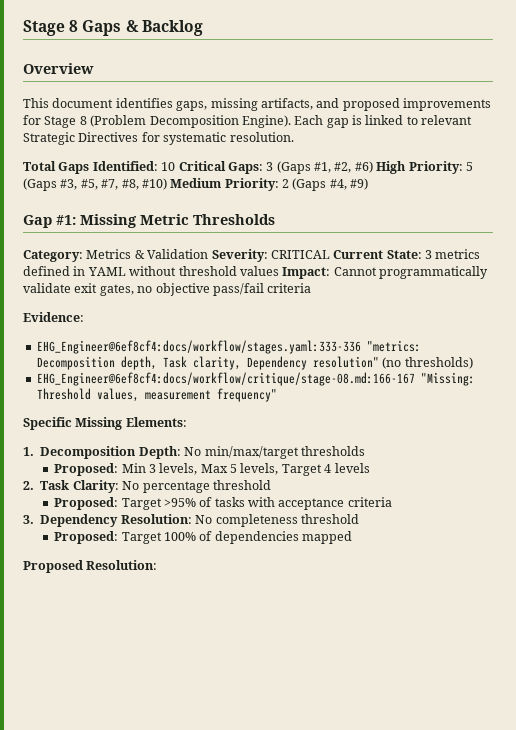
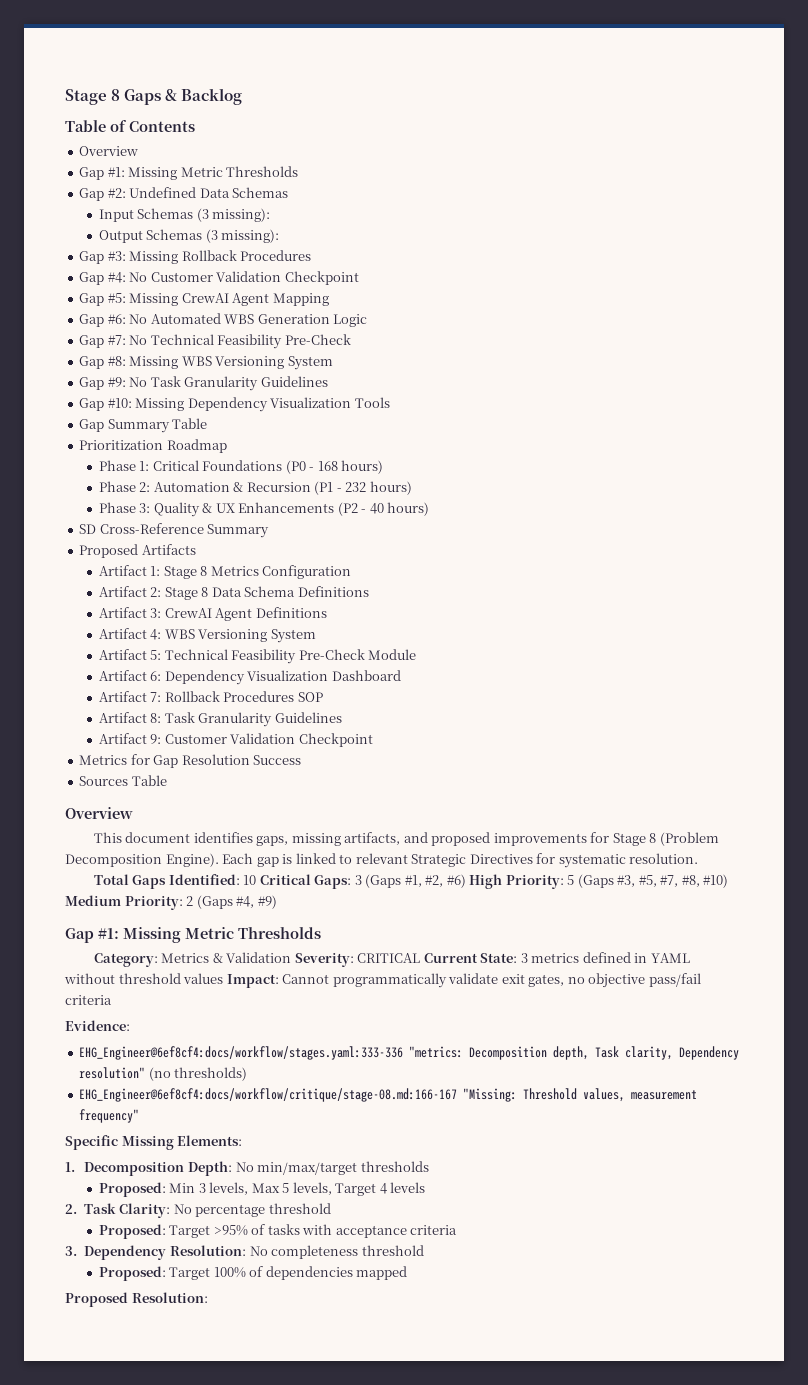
+ Table of Contents
+ Overview
+ Gap #1: Missing Metric Thresholds
+ Gap #2: Undefined Data Schemas
+ Input Schemas (3 missing):
+ Output Schemas (3 missing):
+ Gap #3: Missing Rollback Procedures
+ Gap #4: No Customer Validation Checkpoint
+ Gap #5: Missing CrewAI Agent Mapping
+ Gap #6: No Automated WBS Generation Logic
+ Gap #7: No Technical Feasibility Pre-Check
+ Gap #8: Missing WBS Versioning System
+ Gap #9: No Task Granularity Guidelines
+ Gap #10: Missing Dependency Visualization Tools
+ Gap Summary Table
+ Prioritization Roadmap
+ Phase 1: Critical Foundations (P0 - 168 hours)
+ Phase 2: Automation & Recursion (P1 - 232 hours)
+ Phase 3: Quality & UX Enhancements (P2 - 40 hours)
+ SD Cross-Reference Summary
+ Proposed Artifacts
+ Artifact 1: Stage 8 Metrics Configuration
+ Artifact 2: Stage 8 Data Schema Definitions
+ Artifact 3: CrewAI Agent Definitions
+ Artifact 4: WBS Versioning System
+ Artifact 5: Technical Feasibility Pre-Check Module
+ Artifact 6: Dependency Visualization Dashboard
+ Artifact 7: Rollback Procedures SOP
+ Artifact 8: Task Granularity Guidelines
+ Artifact 9: Customer Validation Checkpoint
+ Metrics for Gap Resolution Success
+ Sources Table

